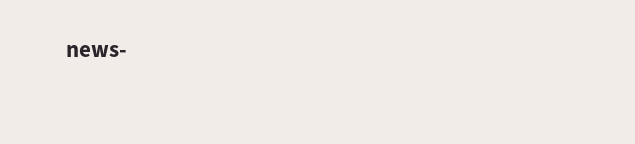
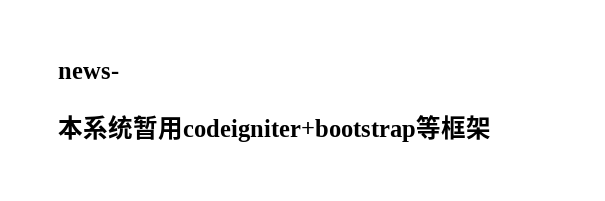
+ 本系统暂用codeigniter+bootstrap等框架

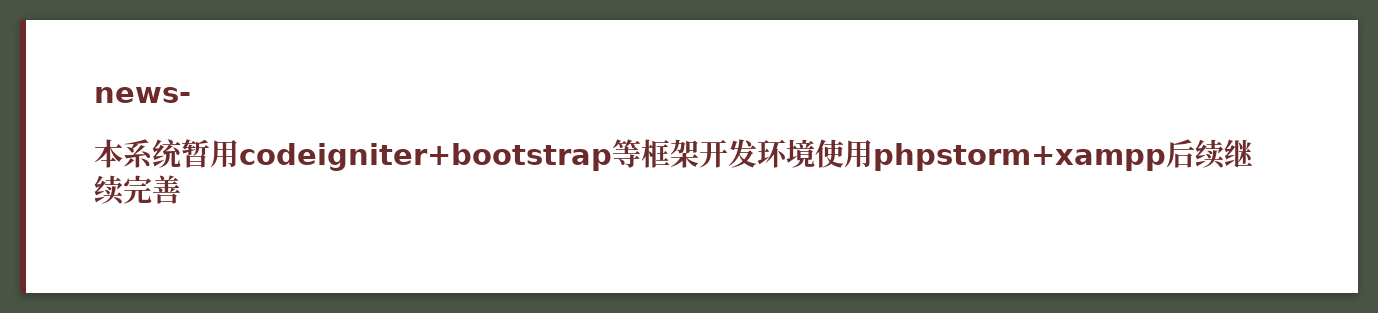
- 本系统暂用codeigniter+bootstrap等框架
+ 本系统暂用codeigniter+bootstrap等框架开发环境使用phpstorm+xampp后续继续完善

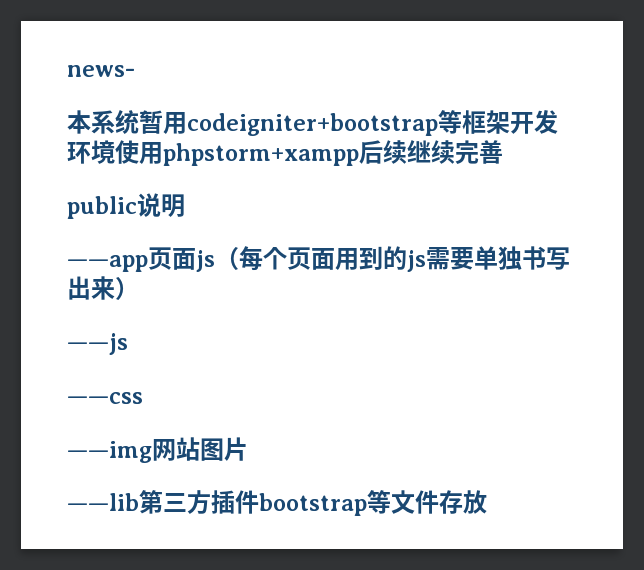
+ public说明
+ ——app页面js（每个页面用到的js需要单独书写出来）
+ ——js
+ ——css
+ ——img网站图片
+ ——lib第三方插件bootstrap等文件存放

